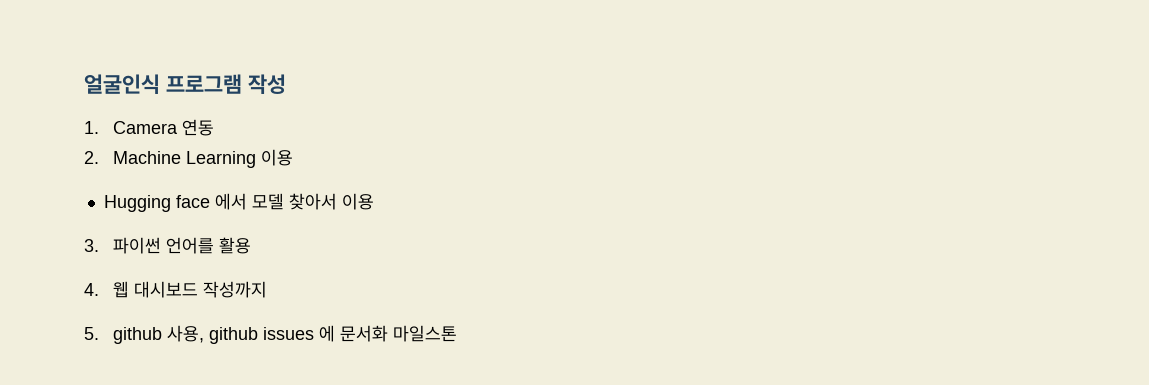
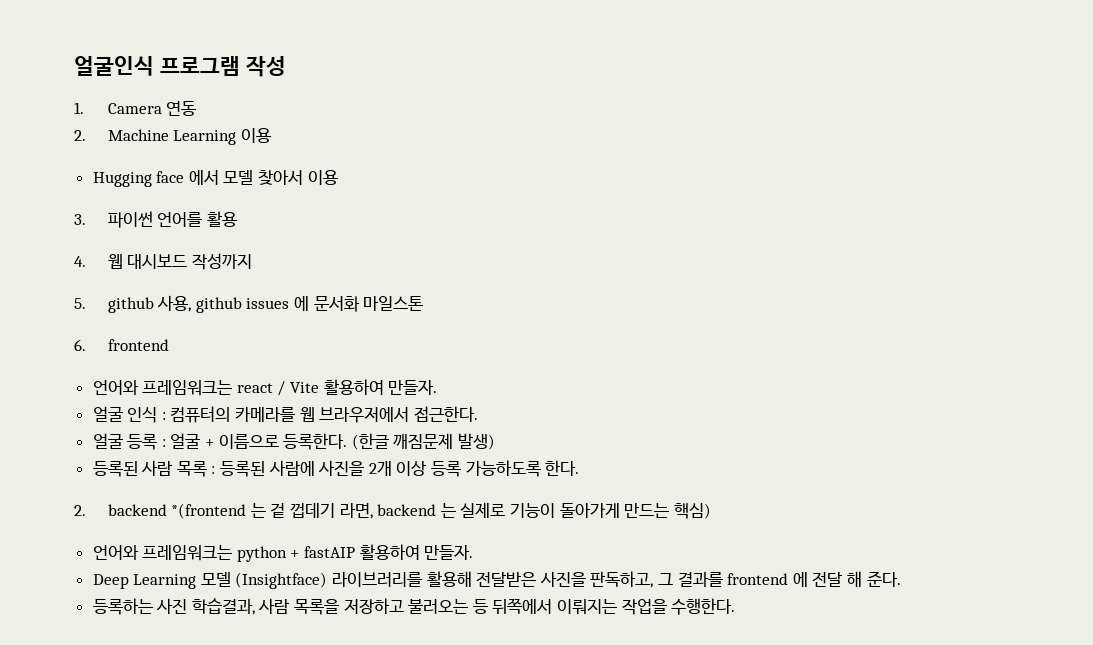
+ 6. frontend
+ 언어와 프레임워크는 react / Vite 활용하여 만들자.
+ 얼굴 인식 : 컴퓨터의 카메라를 웹 브라우저에서 접근한다.
+ 얼굴 등록 : 얼굴 + 이름으로 등록한다. (한글 깨짐문제 발생)
+ 등록된 사람 목록 : 등록된 사람에 사진을 2개 이상 등록 가능하도록 한다.
+ 2. backend *(frontend 는 겉 껍데기 라면, backend 는 실제로 기능이 돌아가게 만드는 핵심)
+ 언어와 프레임워크는 python + fastAIP 활용하여 만들자.
+ Deep Learning 모델 (Insightface) 라이브러리를 활용해 전달받은 사진을 판독하고, 그 결과를 frontend 에 전달 해 준다.
+ 등록하는 사진 학습결과, 사람 목록을 저장하고 불러오는 등 뒤쪽에서 이뤄지는 작업을 수행한다.

